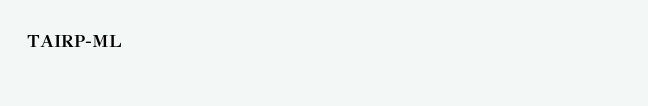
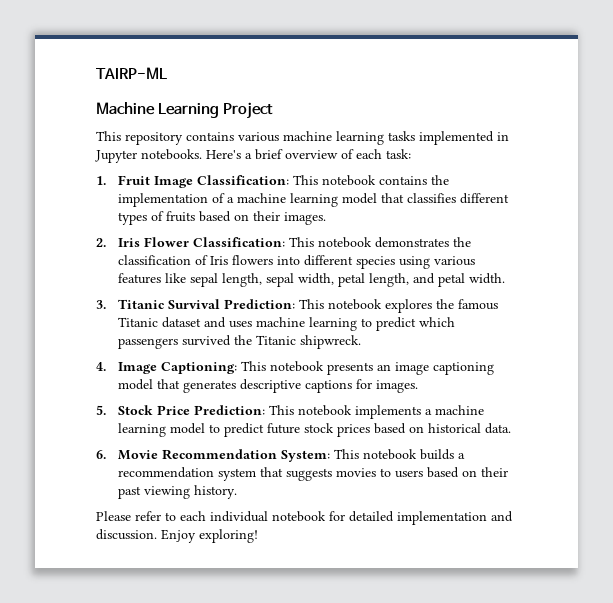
+ Machine Learning Project
+ This repository contains various machine learning tasks implemented in Jupyter notebooks. Here's a brief overview of each task:
+ 1. Fruit Image Classification: This notebook contains the implementation of a machine learning model that classifies different types of fruits based on their images.
+ 2. Iris Flower Classification: This notebook demonstrates the classification of Iris flowers into different species using various features like sepal length, sepal width, petal length, and petal width.
+ 3. Titanic Survival Prediction: This notebook explores the famous Titanic dataset and uses machine learning to predict which passengers survived the Titanic shipwreck.
+ 4. Image Captioning: This notebook presents an image captioning model that generates descriptive captions for images.
+ 5. Stock Price Prediction: This notebook implements a machine learning model to predict future stock prices based on historical data.
+ 6. Movie Recommendation System: This notebook builds a recommendation system that suggests movies to users based on their past viewing history.
+ Please refer to each individual notebook for detailed implementation and discussion. Enjoy exploring!

